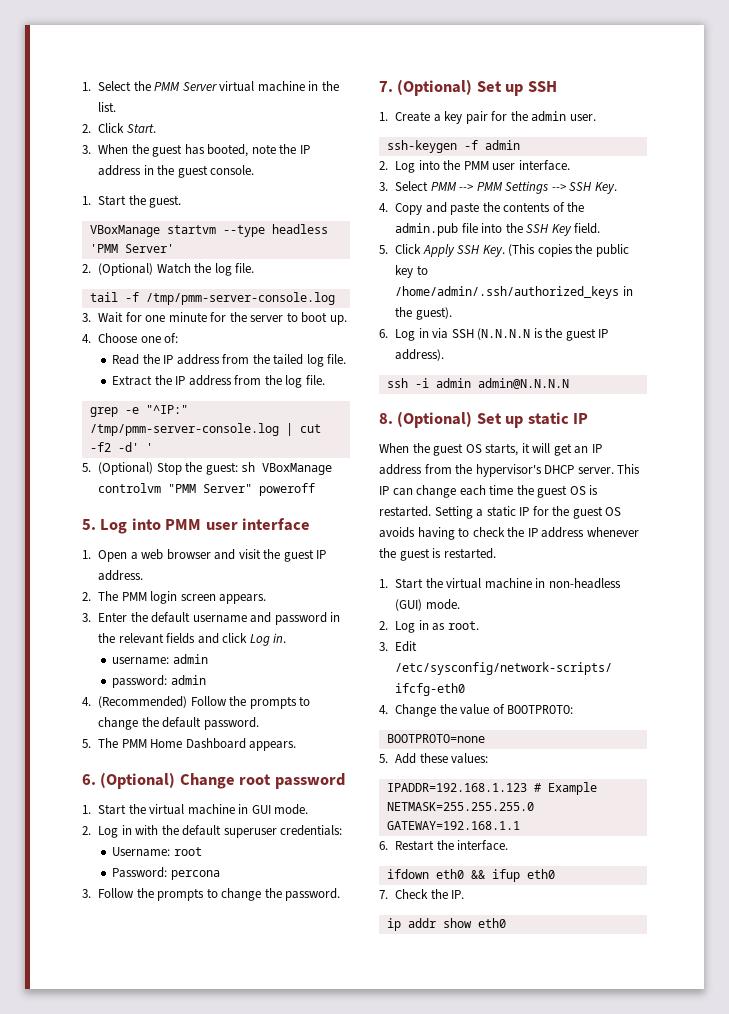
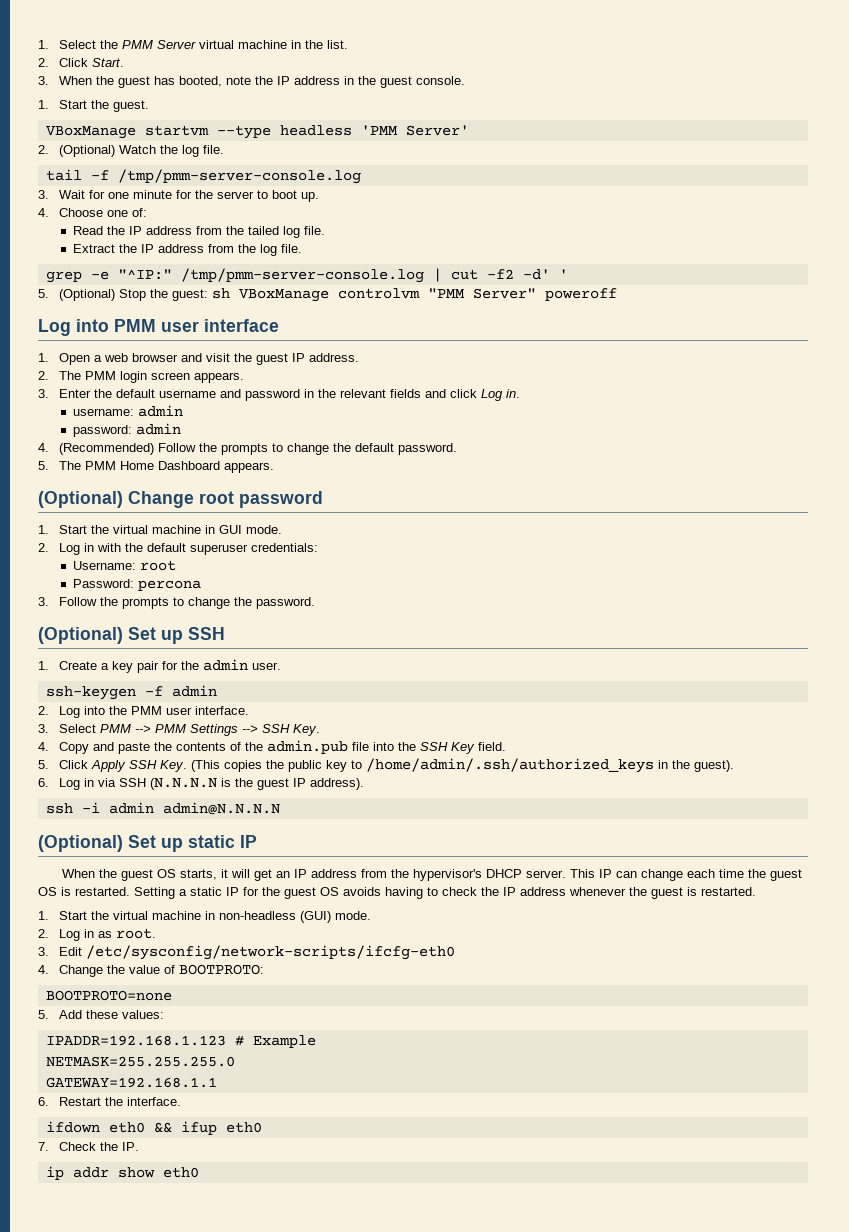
- 5. Log into PMM user interface
+ Log into PMM user interface
- 6. (Optional) Change root password
+ (Optional) Change root password
- 7. (Optional) Set up SSH
+ (Optional) Set up SSH
- 8. (Optional) Set up static IP
+ (Optional) Set up static IP

